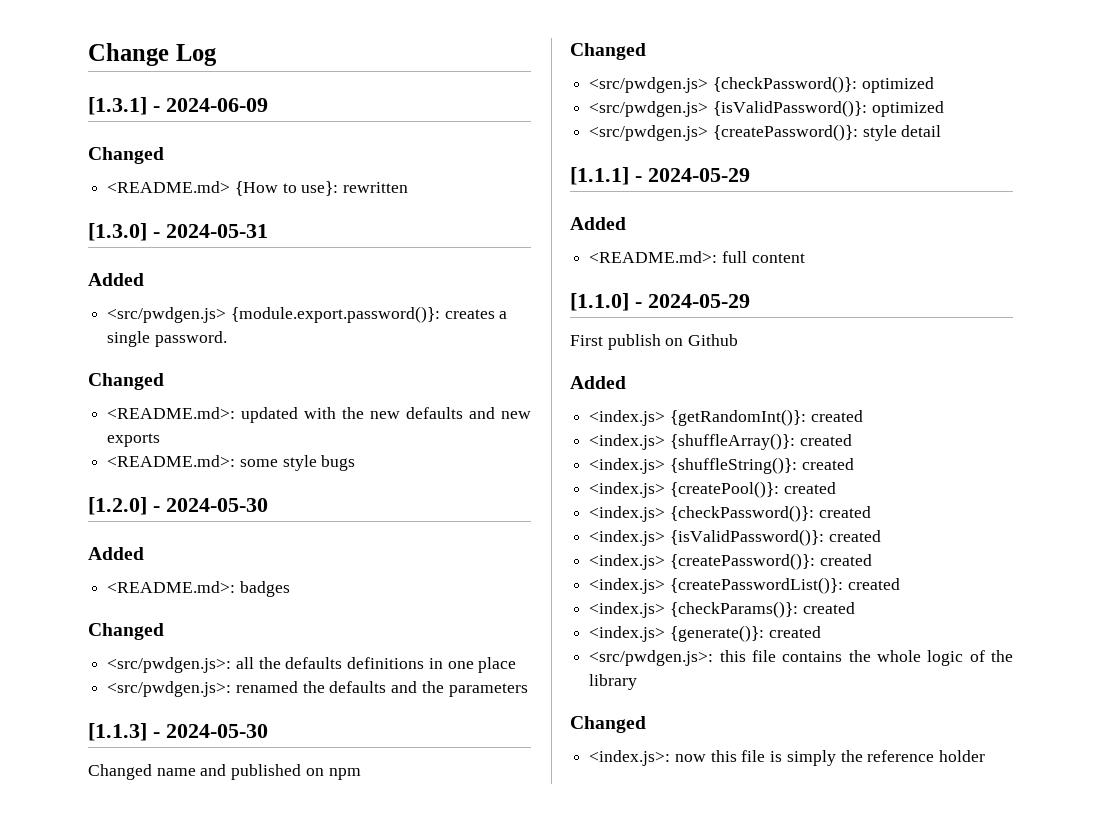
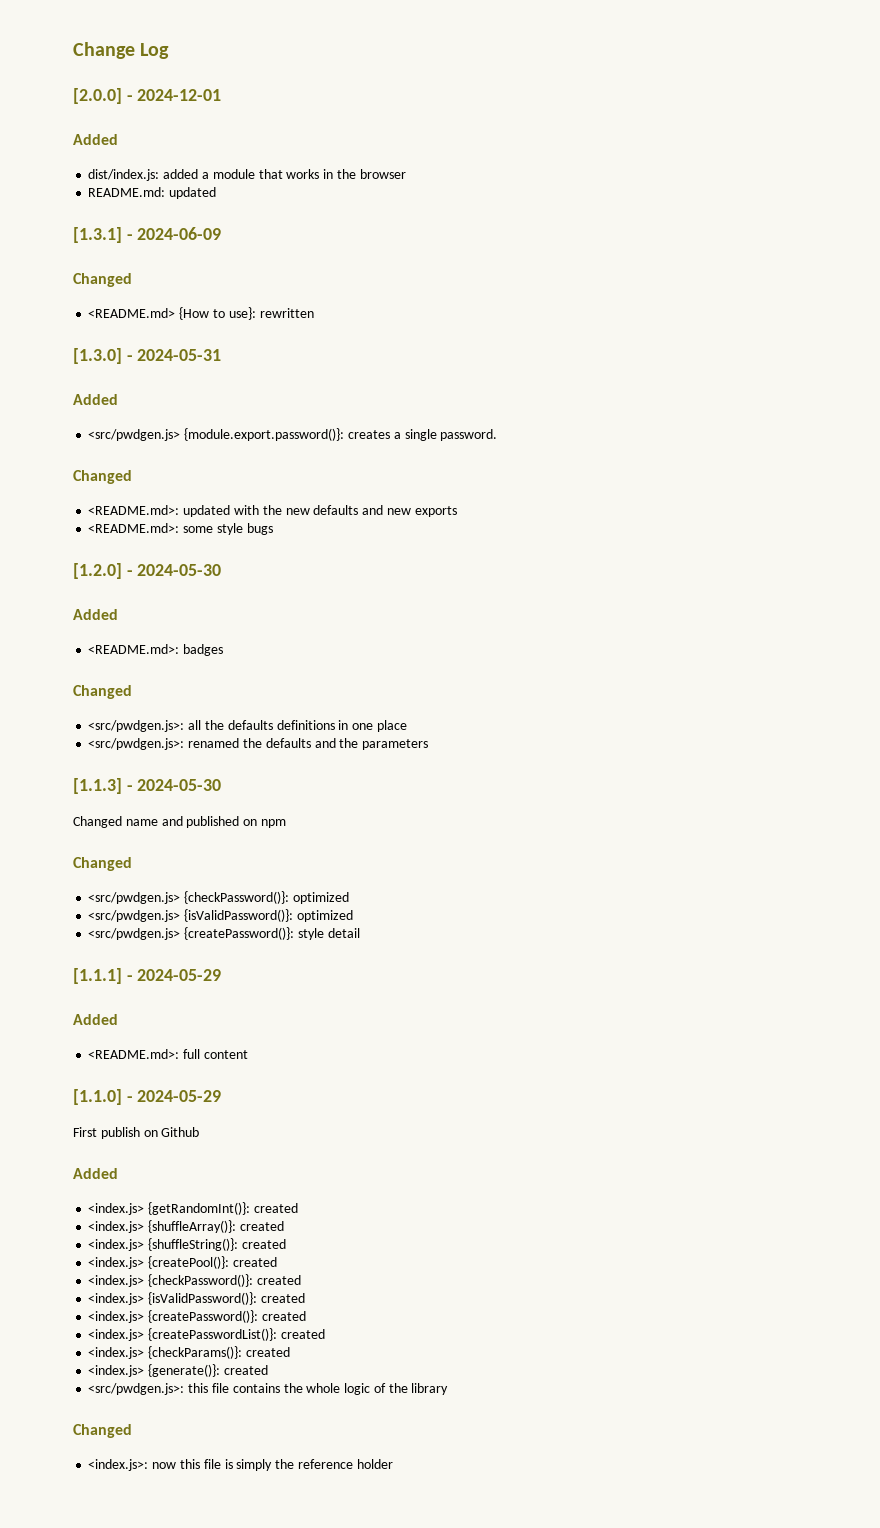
+ [2.0.0] - 2024-12-01
+ Added
+ dist/index.js: added a module that works in the browser
+ README.md: updated

